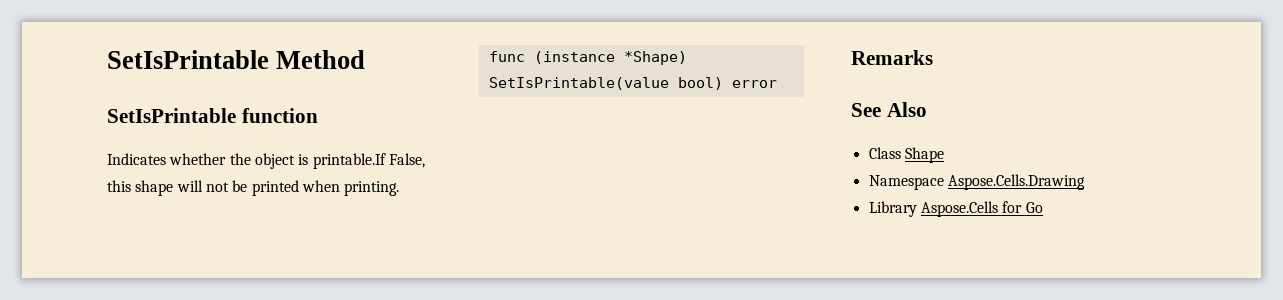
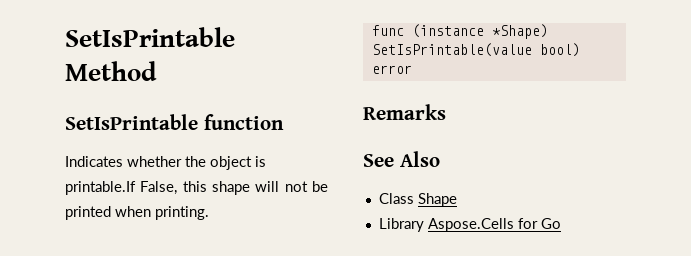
- Namespace Aspose.Cells.Drawing

